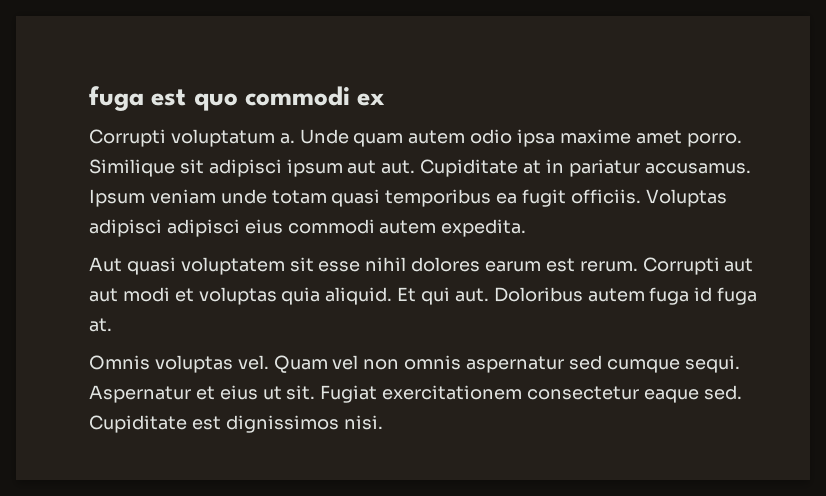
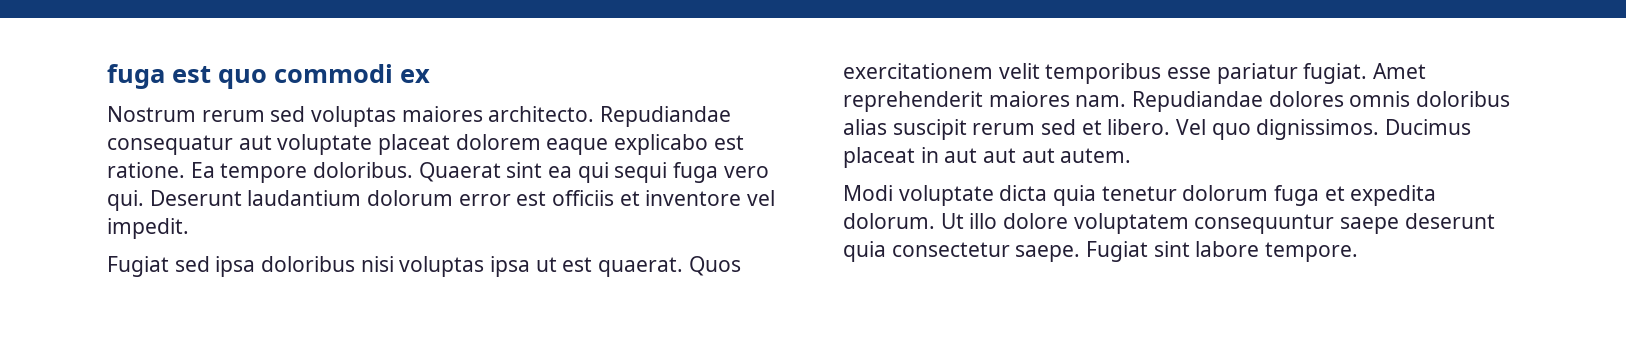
- Corrupti voluptatum a. Unde quam autem odio ipsa maxime amet porro. Similique sit adipisci ipsum aut aut. Cupiditate at in pariatur accusamus. Ipsum veniam unde totam quasi temporibus ea fugit officiis. Voluptas adipisci adipisci eius commodi autem expedita.
- Aut quasi voluptatem sit esse nihil dolores earum est rerum. Corrupti aut aut modi et voluptas quia aliquid. Et qui aut. Doloribus autem fuga id fuga at.
- Omnis voluptas vel. Quam vel non omnis aspernatur sed cumque sequi. Aspernatur et eius ut sit. Fugiat exercitationem consectetur eaque sed. Cupiditate est dignissimos nisi.
+ Nostrum rerum sed voluptas maiores architecto. Repudiandae consequatur aut voluptate placeat dolorem eaque explicabo est ratione. Ea tempore doloribus. Quaerat sint ea qui sequi fuga vero qui. Deserunt laudantium dolorum error est officiis et inventore vel impedit.
+ Fugiat sed ipsa doloribus nisi voluptas ipsa ut est quaerat. Quos exercitationem velit temporibus esse pariatur fugiat. Amet reprehenderit maiores nam. Repudiandae dolores omnis doloribus alias suscipit rerum sed et libero. Vel quo dignissimos. Ducimus placeat in aut aut aut autem.
+ Modi voluptate dicta quia tenetur dolorum fuga et expedita dolorum. Ut illo dolore voluptatem consequuntur saepe deserunt quia consectetur saepe. Fugiat sint labore tempore.

